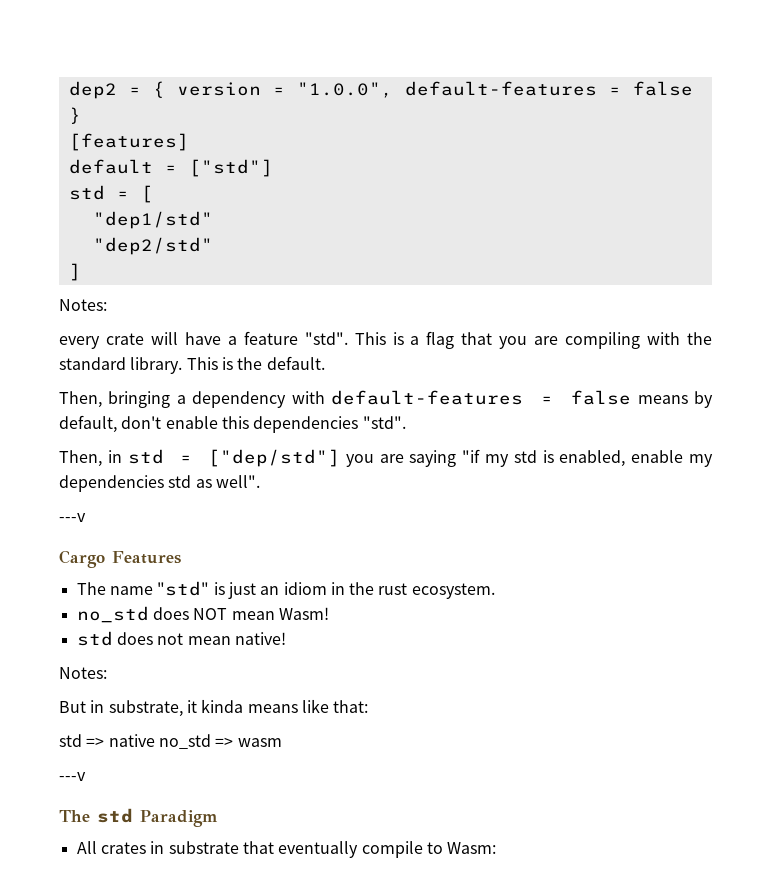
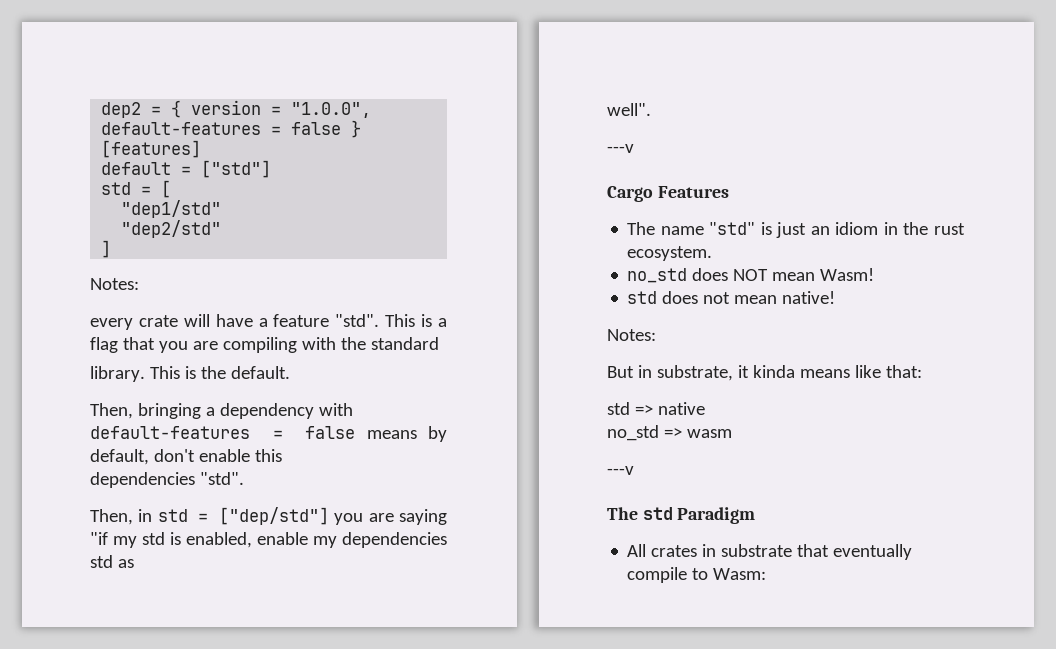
- This is a flag that you are compiling with the standard library.
+ This is a flag that you are compiling with the standard
+ library.
- Then, bringing a dependency with default-features = false means by default, don't enable this dependencies "std".
+ Then, bringing a dependency with default-features = false means by default, don't enable this
+ dependencies "std".
- Then, in std = ["dep/std"] you are saying "if my std is enabled, enable my dependencies std as well".
+ Then, in std = ["dep/std"] you are saying "if my std is enabled, enable my dependencies std as
+ well".
- std => native no_std => wasm
+ std => native
+ no_std => wasm

